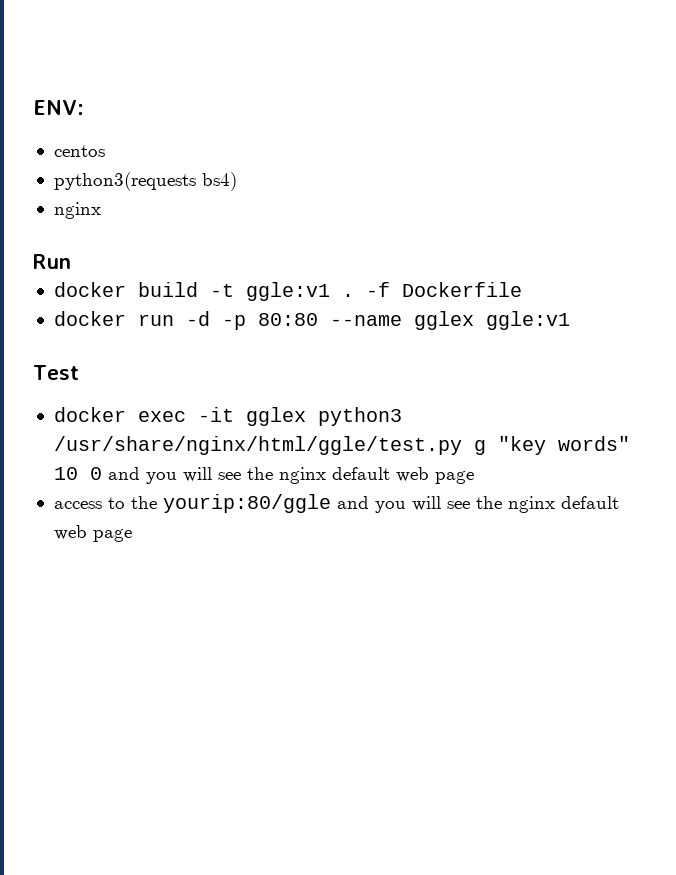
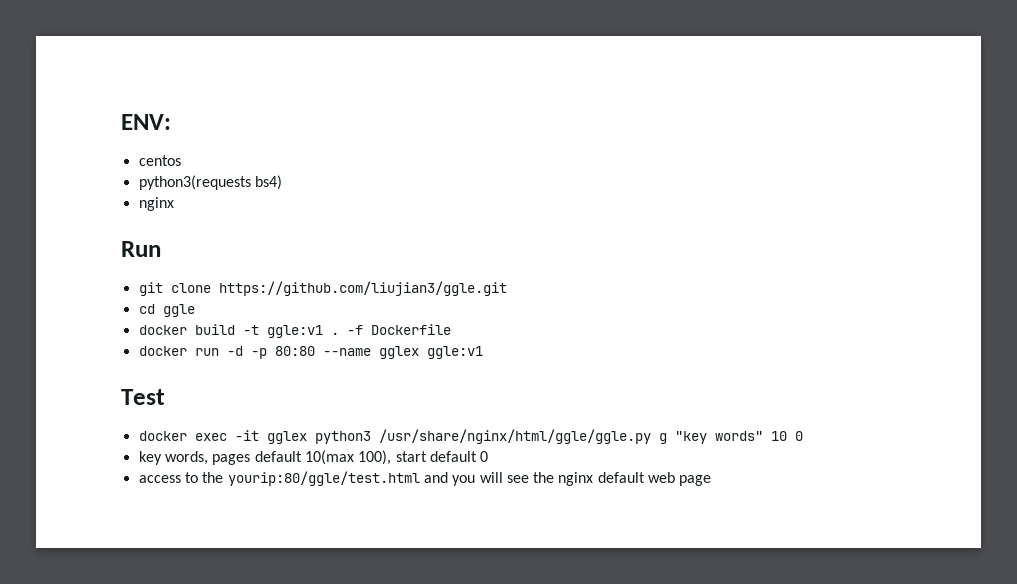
+ git clone https://github.com/liujian3/ggle.git
+ cd ggle
- docker exec -it gglex python3 /usr/share/nginx/html/ggle/test.py g "key words" 10 0 and you will see the nginx default web page
- access to the yourip:80/ggle and you will see the nginx default web page
+ docker exec -it gglex python3 /usr/share/nginx/html/ggle/ggle.py g "key words" 10 0
+ key words, pages default 10(max 100), start default 0
+ access to the yourip:80/ggle/test.html and you will see the nginx default web page

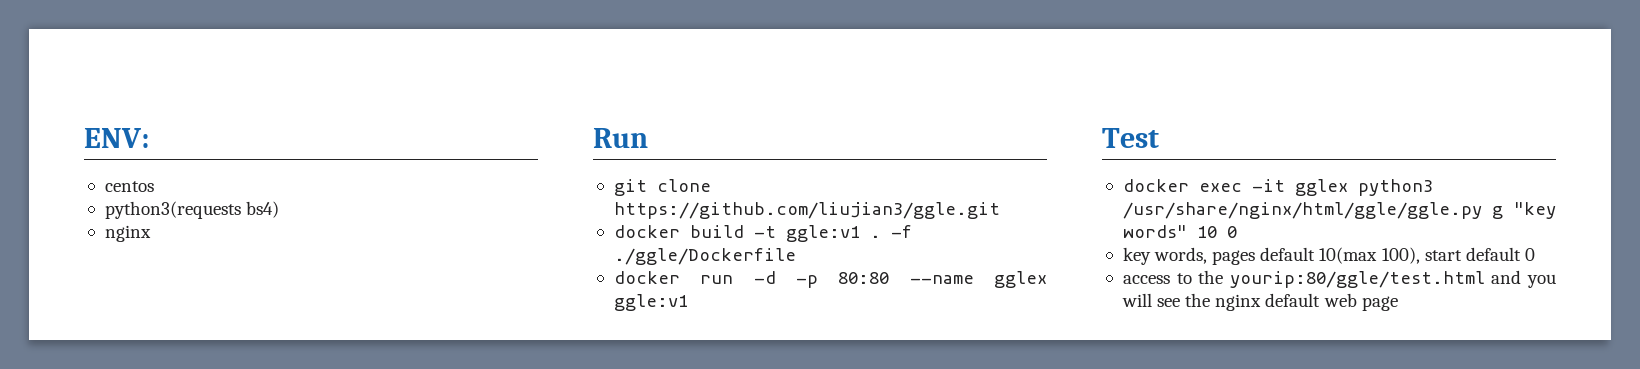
- cd ggle
- -f Dockerfile
+ -f ./ggle/Dockerfile

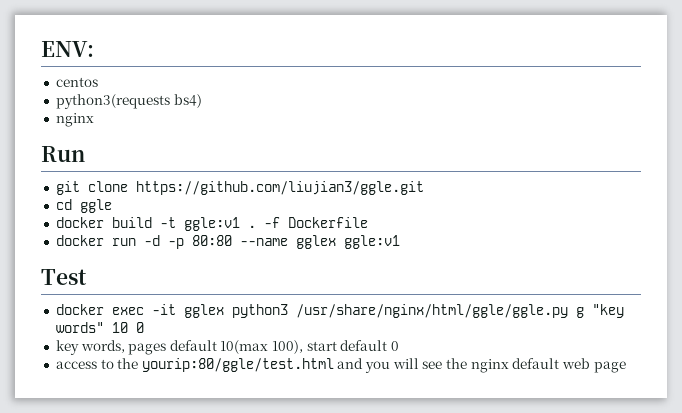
+ cd ggle
- -f ./ggle/Dockerfile
+ -f Dockerfile

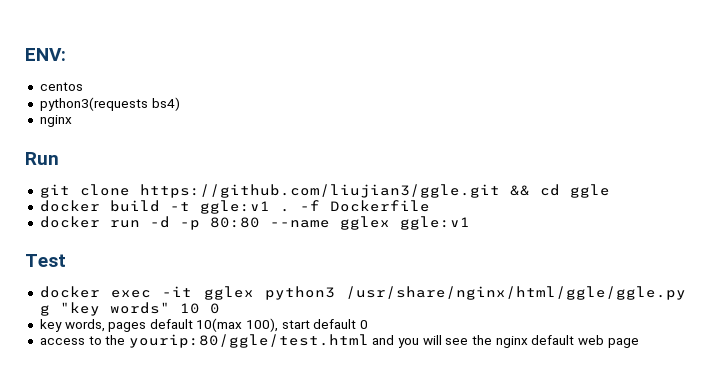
- git clone https://github.com/liujian3/ggle.git
- cd ggle
+ git clone https://github.com/liujian3/ggle.git && cd ggle

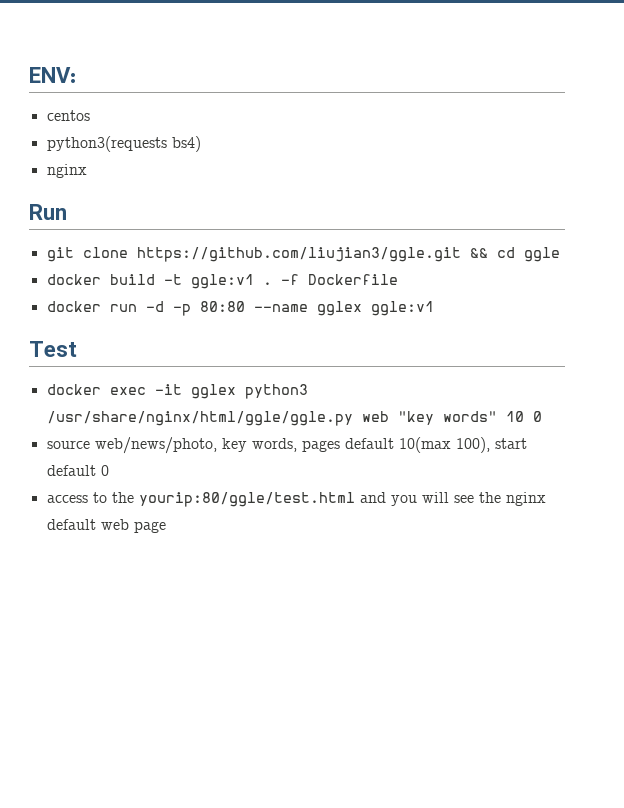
- docker exec -it gglex python3 /usr/share/nginx/html/ggle/ggle.py g "key words" 10 0
+ docker exec -it gglex python3 /usr/share/nginx/html/ggle/ggle.py web "key words" 10 0
- key words, pages default 10(max 100), start default 0
+ source web/news/photo, key words, pages default 10(max 100), start default 0

